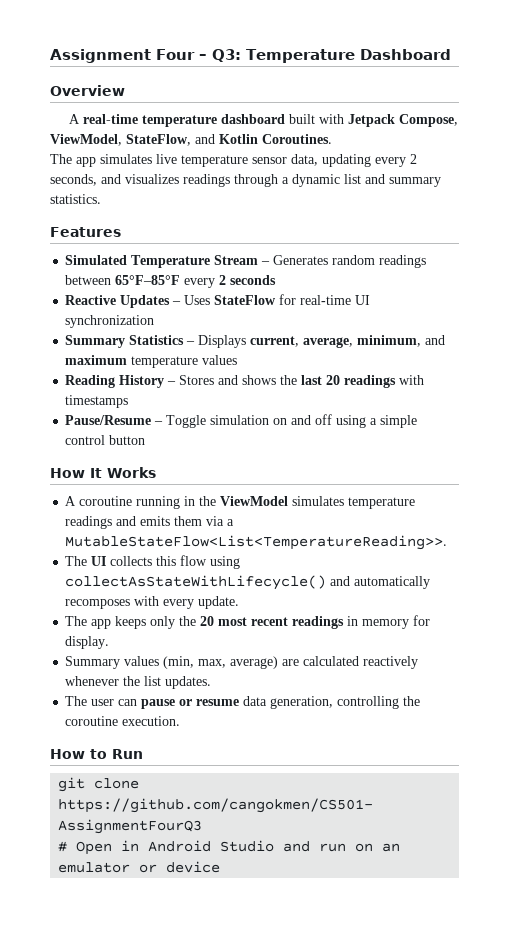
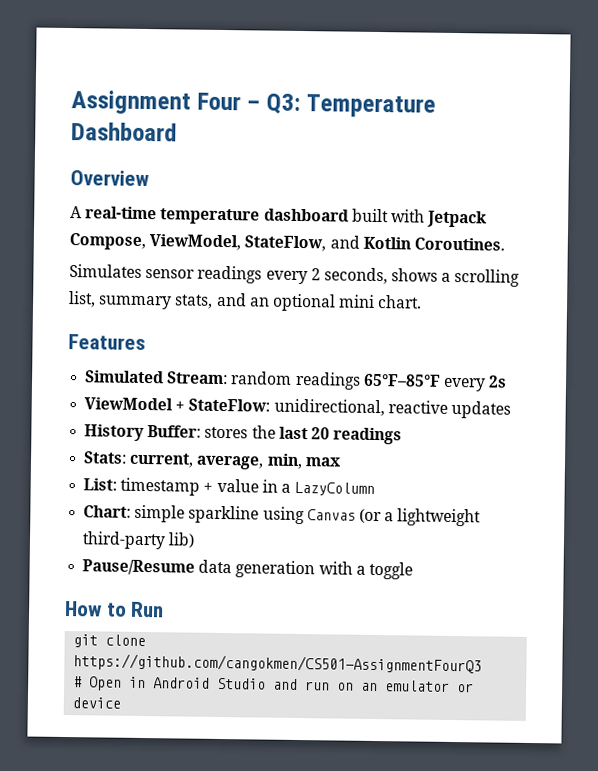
- The app simulates live temperature sensor data, updating every 2 seconds, and visualizes readings through a dynamic list and summary statistics.
+ Simulates sensor readings every 2 seconds, shows a scrolling list, summary stats, and an optional mini chart.
  Features
- Simulated Temperature Stream – Generates random readings between 65°F–85°F every 2 seconds
- Reactive Updates – Uses StateFlow for real-time UI synchronization
- Summary Statistics – Displays current, average, minimum, and maximum temperature values
- Reading History – Stores and shows the last 20 readings with timestamps
- Pause/Resume – Toggle simulation on and off using a simple control button
- How It Works
- A coroutine running in the ViewModel simulates temperature readings and emits them via a MutableStateFlow<List<TemperatureReading>>.
- The UI collects this flow using collectAsStateWithLifecycle() and automatically recomposes with every update.
- The app keeps only the 20 most recent readings in memory for display.
- Summary values (min, max, average) are calculated reactively whenever the list updates.
- The user can pause or resume data generation, controlling the coroutine execution.
+ Simulated Stream: random readings 65°F–85°F every 2s
+ ViewModel + StateFlow: unidirectional, reactive updates
+ History Buffer: stores the last 20 readings
+ Stats: current, average, min, max
+ List: timestamp + value in a LazyColumn
+ Chart: simple sparkline using Canvas (or a lightweight third-party lib)
+ Pause/Resume data generation with a toggle

